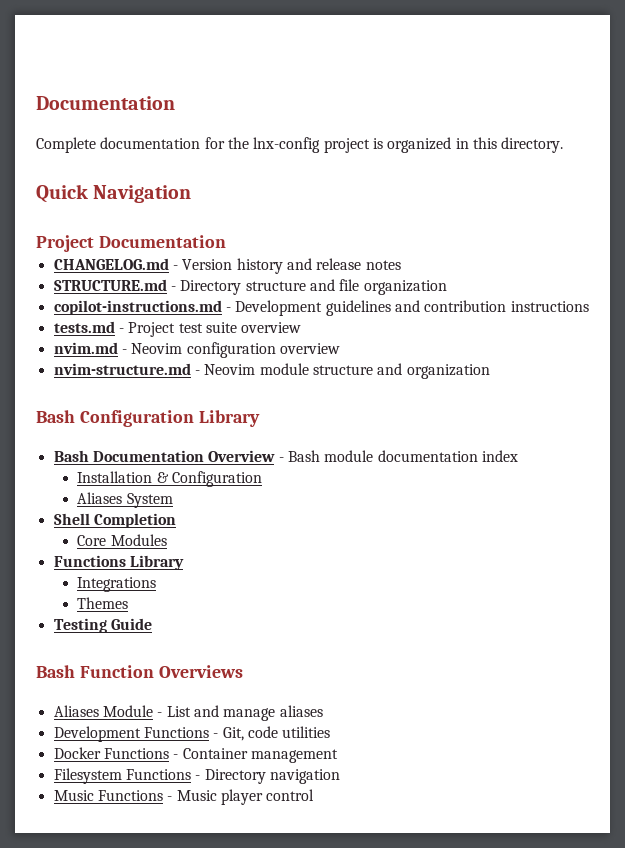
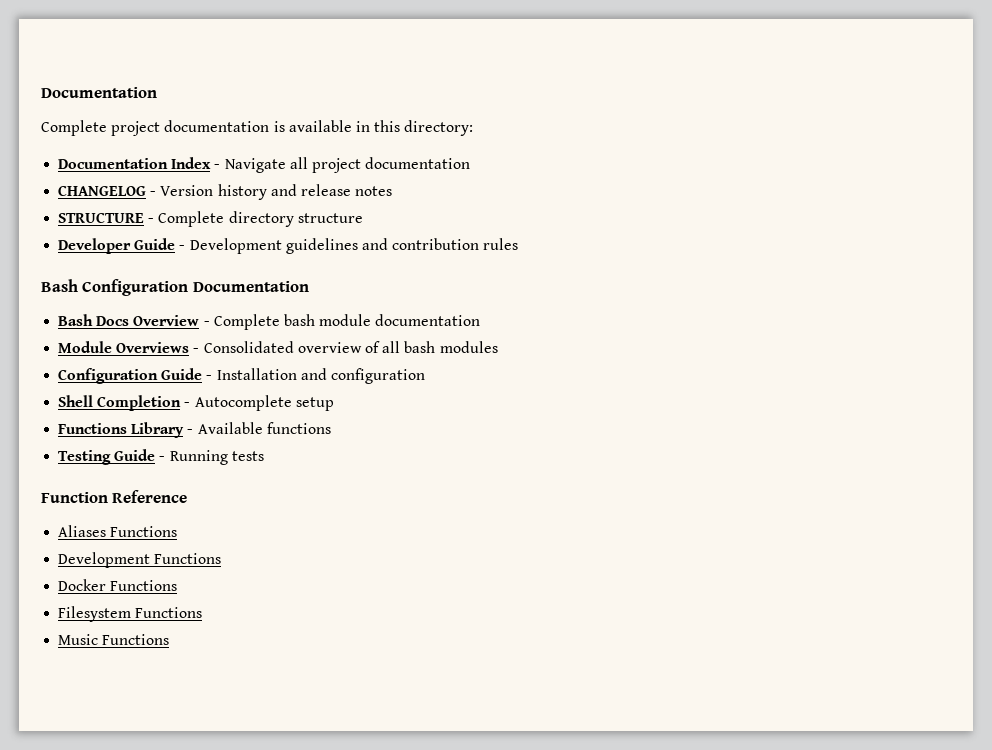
- Complete documentation for the lnx-config project is organized in this directory.
- Quick Navigation
- Project Documentation
- CHANGELOG.md - Version history and release notes
+ Complete project documentation is available in this directory:
+ Documentation Index - Navigate all project documentation
+ CHANGELOG - Version history and release notes
- STRUCTURE.md - Directory structure and file organization
- copilot-instructions.md - Development guidelines and contribution instructions
- tests.md - Project test suite overview
- nvim.md - Neovim configuration overview
- nvim-structure.md - Neovim module structure and organization
+ STRUCTURE - Complete directory structure
+ Developer Guide - Development guidelines and contribution rules
- Bash Configuration Library
- Bash Documentation Overview - Bash module documentation index
- Installation & Configuration
- Aliases System
+ Bash Configuration Documentation
+ Bash Docs Overview - Complete bash module documentation
+ Module Overviews - Consolidated overview of all bash modules
+ Configuration Guide - Installation and configuration
- Shell Completion
- Core Modules
+ Shell Completion - Autocomplete setup
- Functions Library
- Integrations
- Themes
+ Functions Library - Available functions
- Testing Guide
- Bash Function Overviews
- Aliases Module - List and manage aliases
- Development Functions - Git, code utilities
+ Testing Guide - Running tests
+ Function Reference
+ Aliases Functions
+ Development Functions
- Docker Functions - Container management
+ Docker Functions
- Filesystem Functions - Directory navigation
+ Filesystem Functions
- Music Functions - Music player control
+ Music Functions

